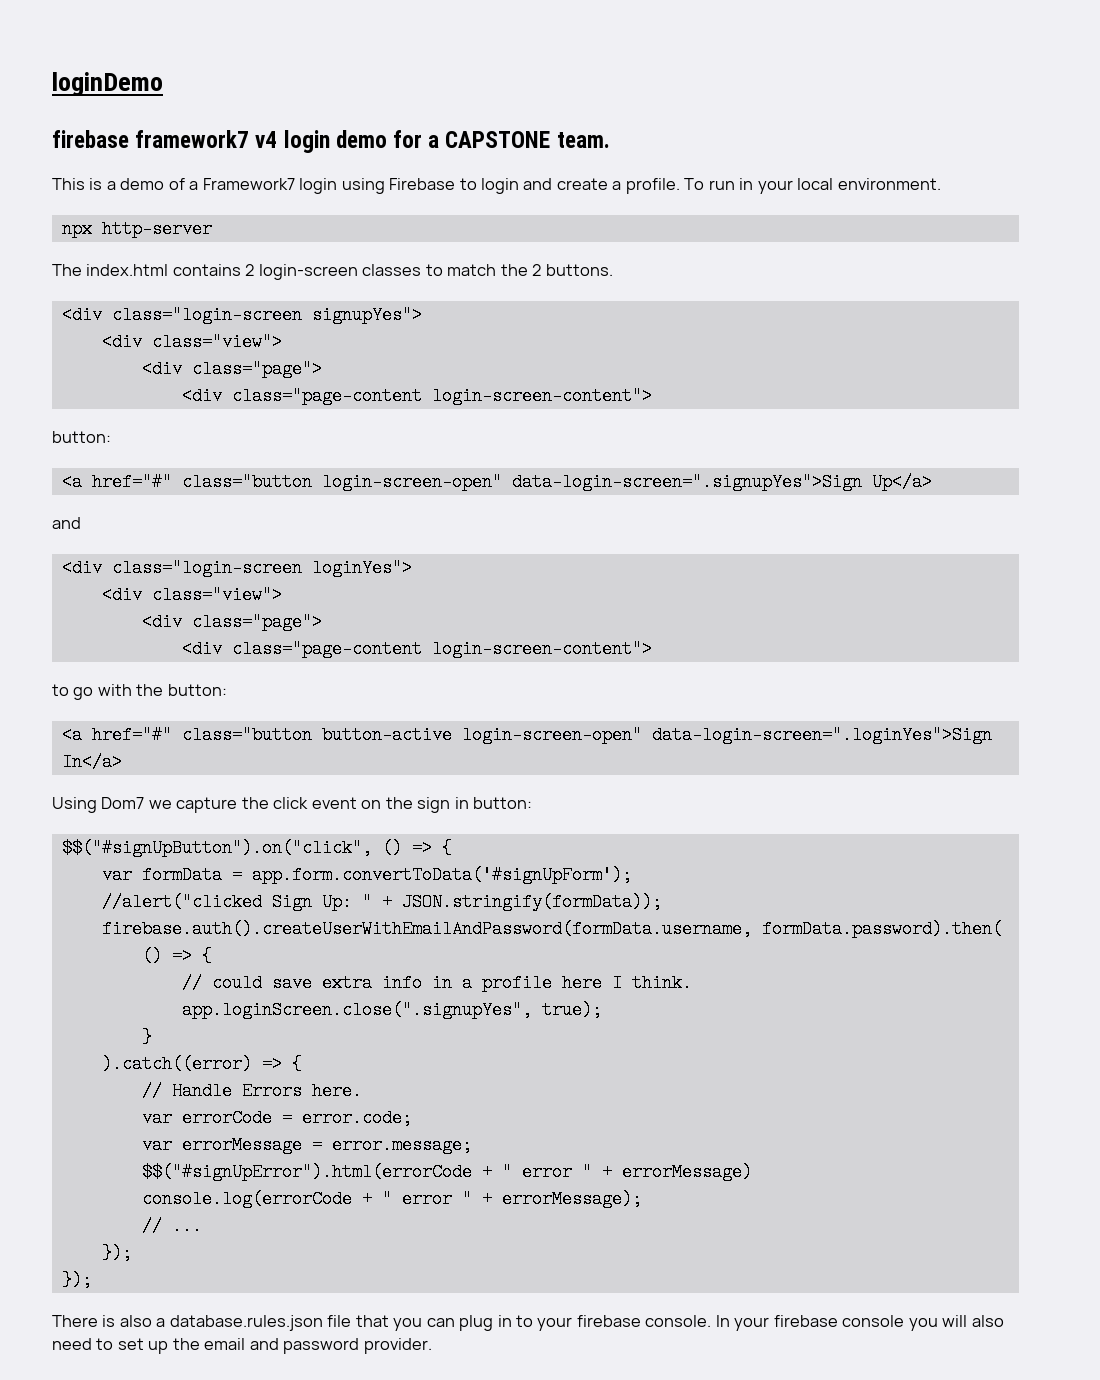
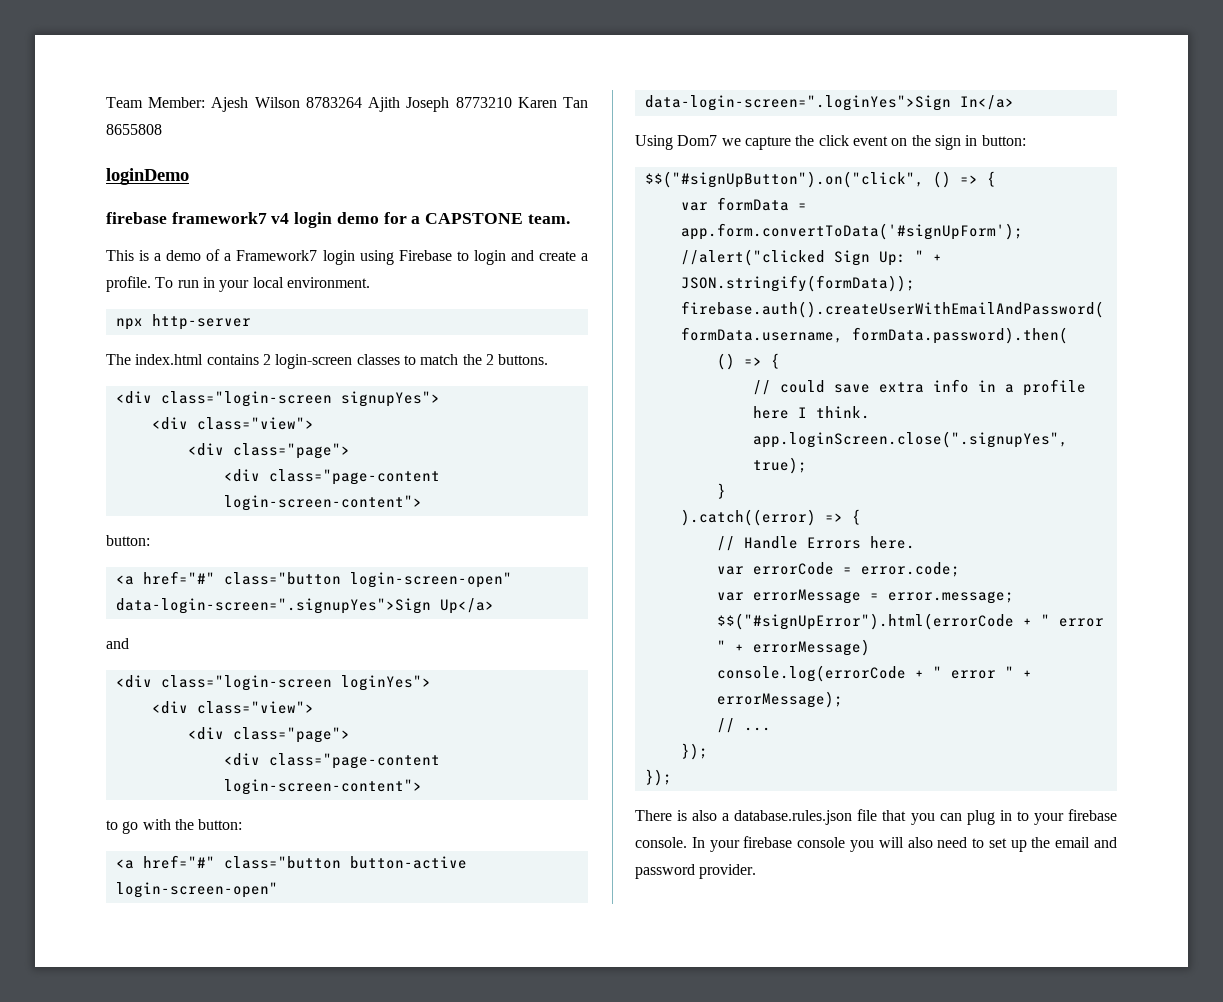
+ Team Member: Ajesh Wilson 8783264 Ajith Joseph 8773210 Karen Tan 8655808

